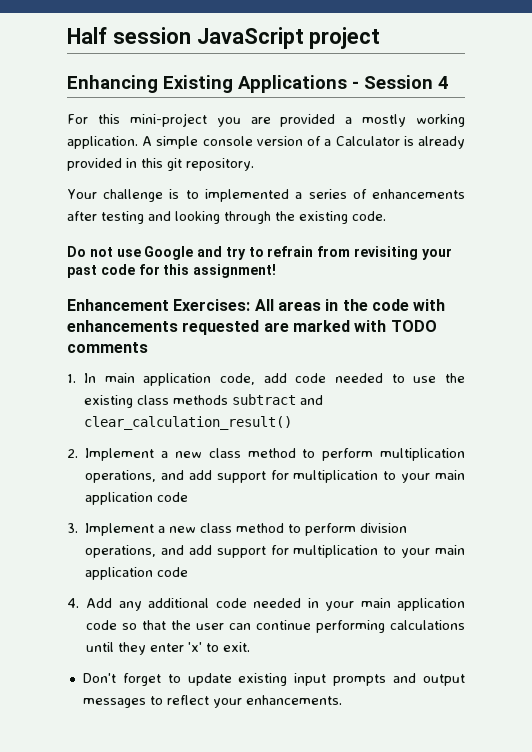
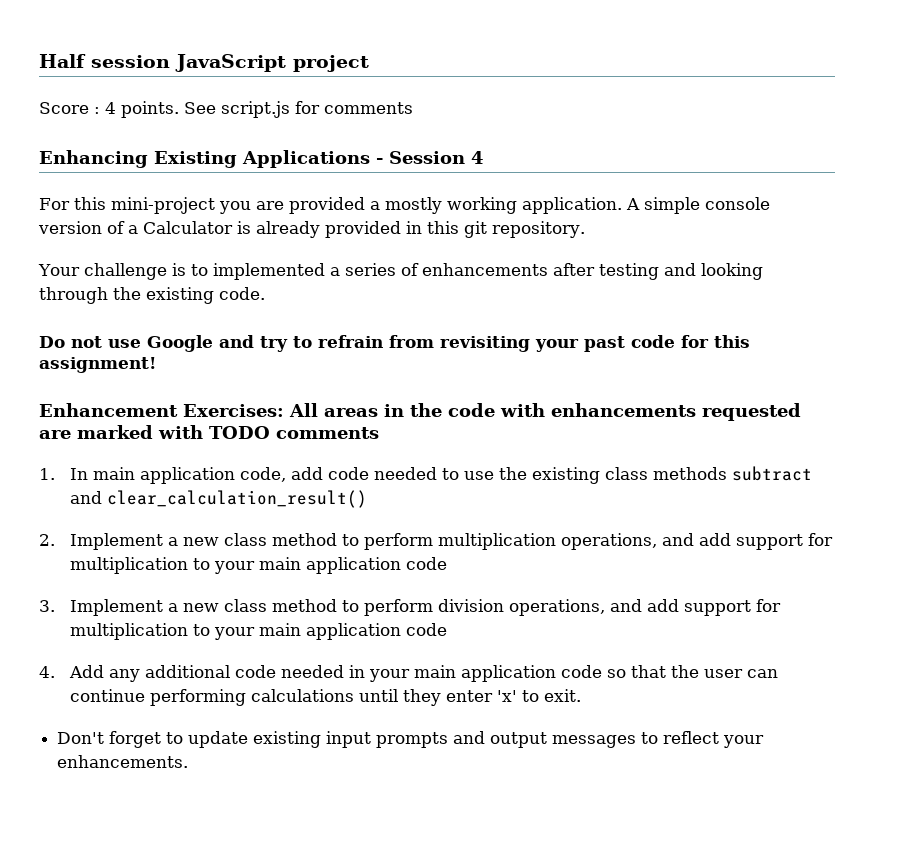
+ Score : 4 points. See script.js for comments

